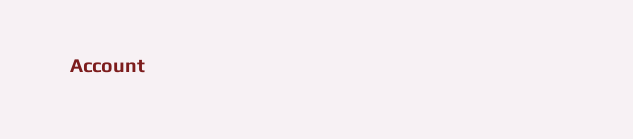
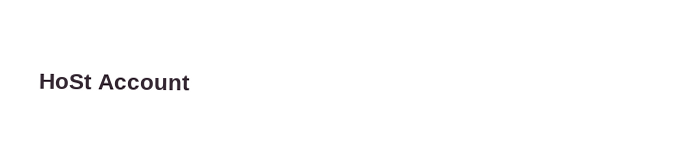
- Account
+ HoSt Account

